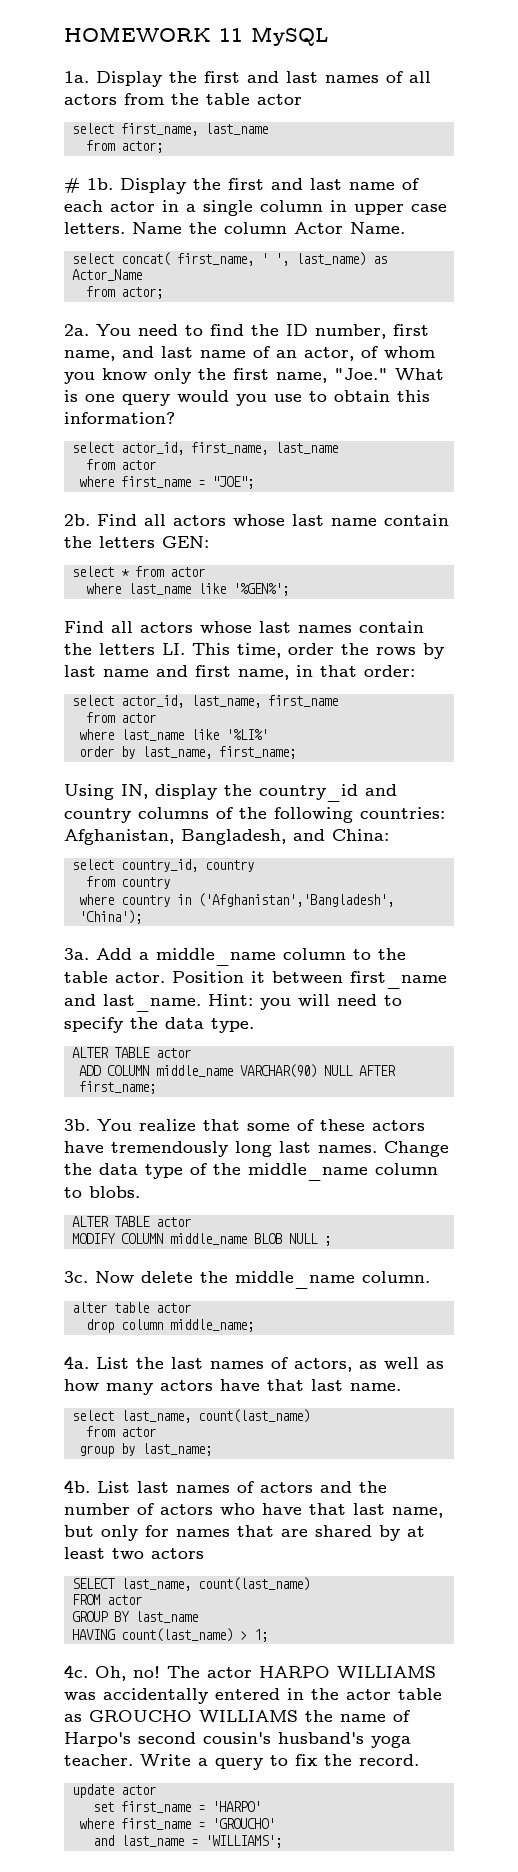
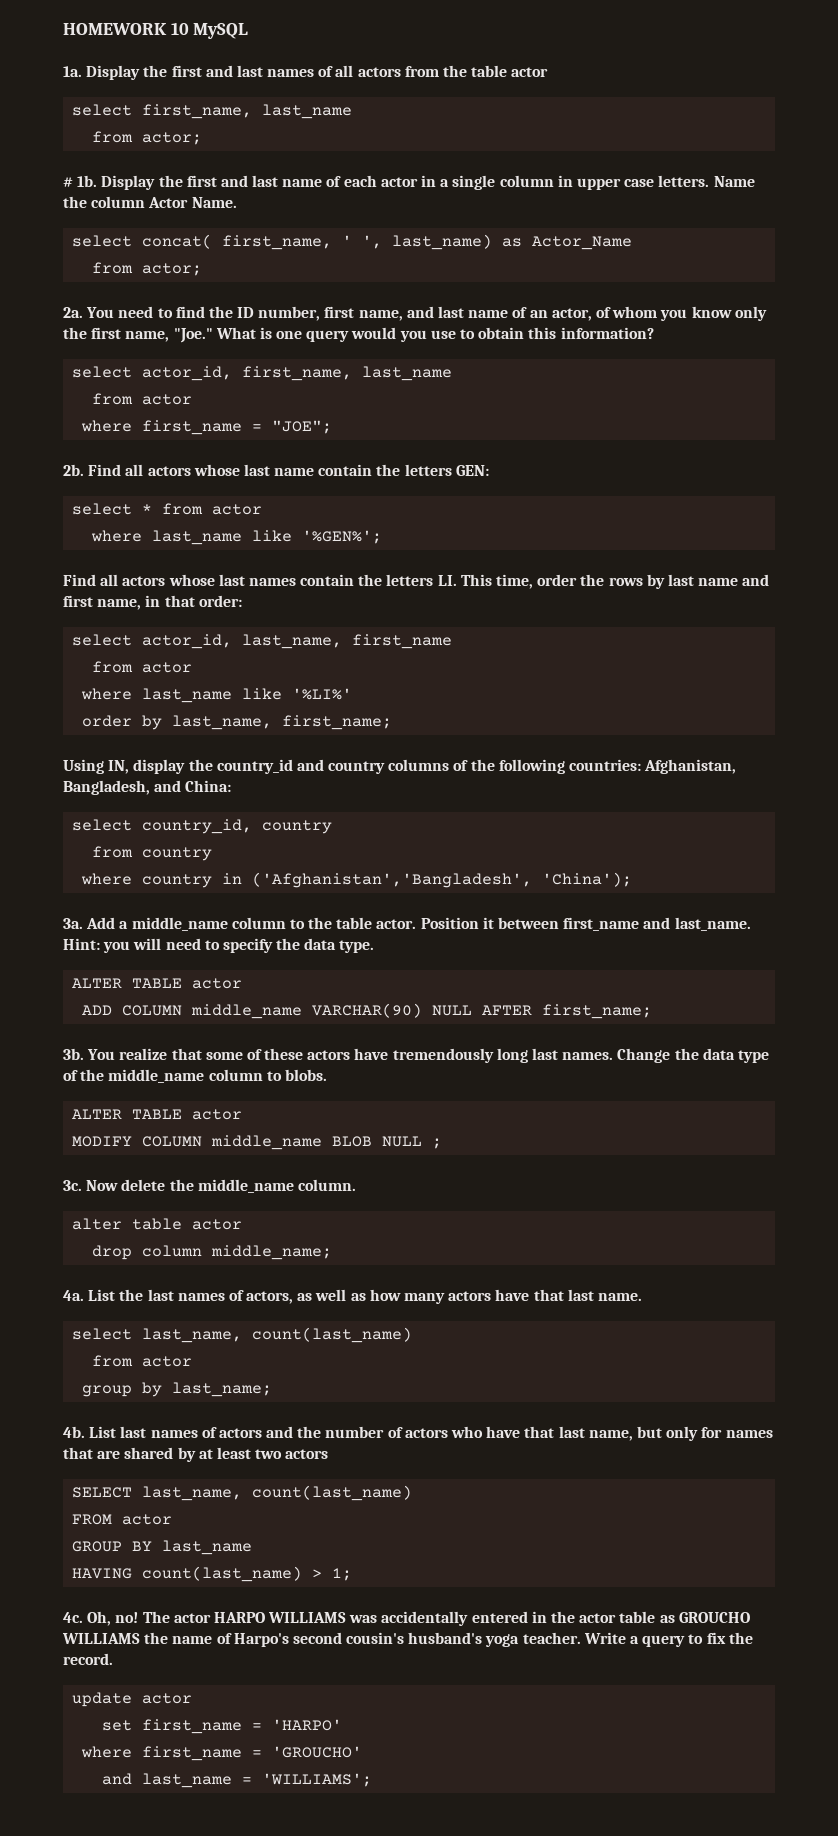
- HOMEWORK 11 MySQL
+ HOMEWORK 10 MySQL

